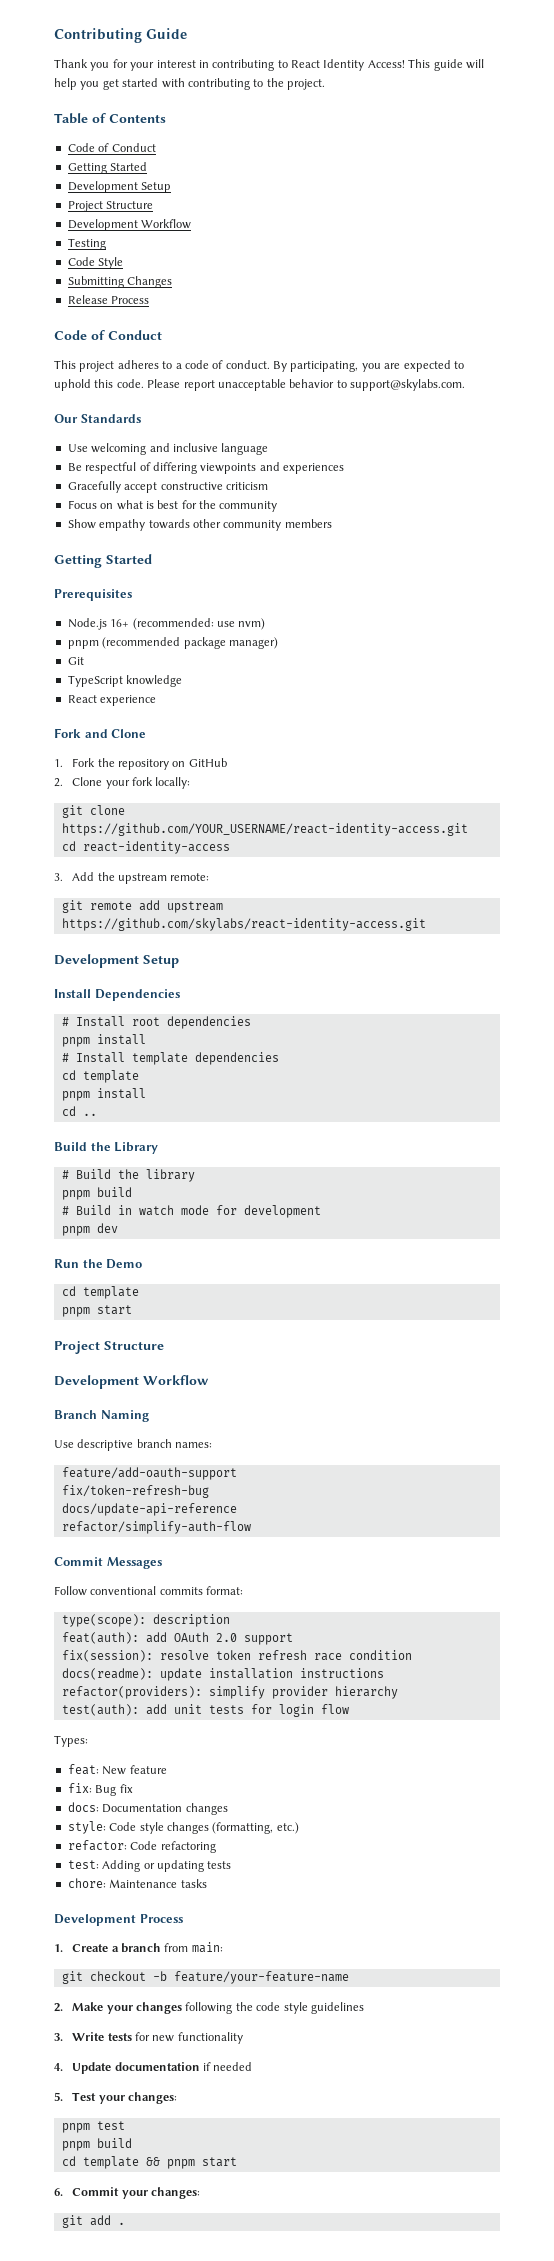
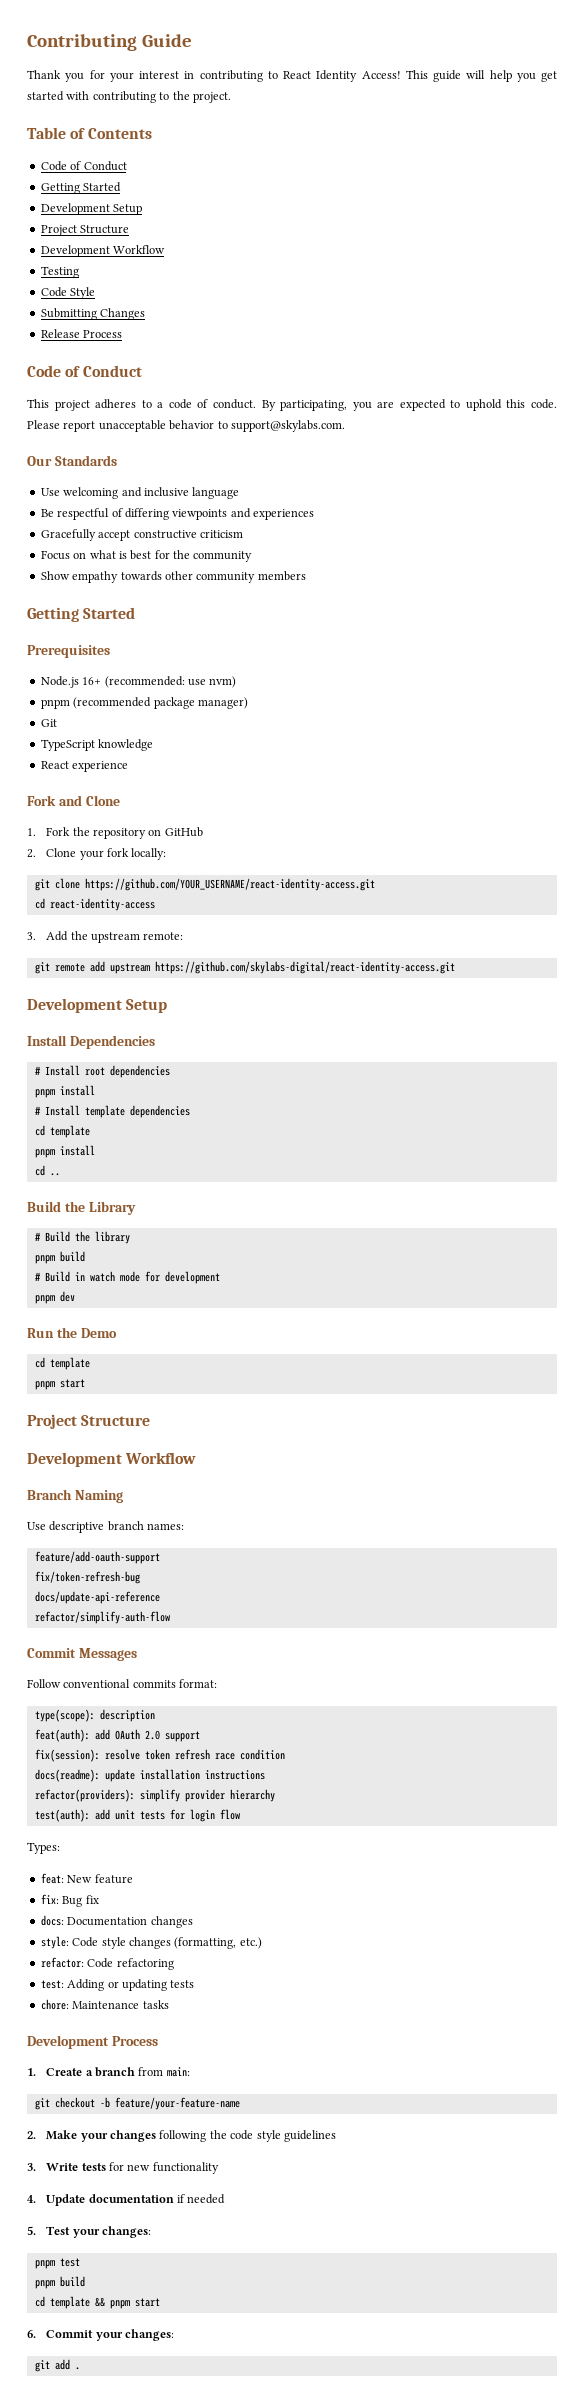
- git remote add upstream https://github.com/skylabs/react-identity-access.git
+ git remote add upstream https://github.com/skylabs-digital/react-identity-access.git

